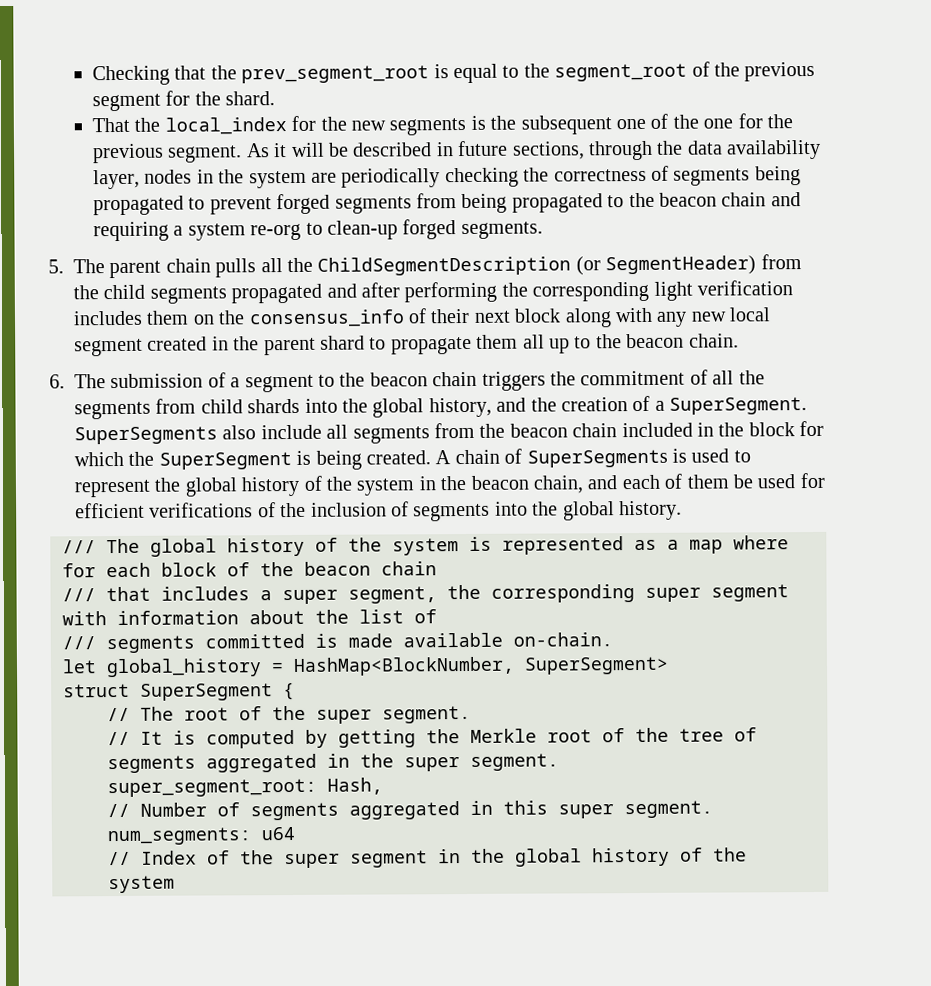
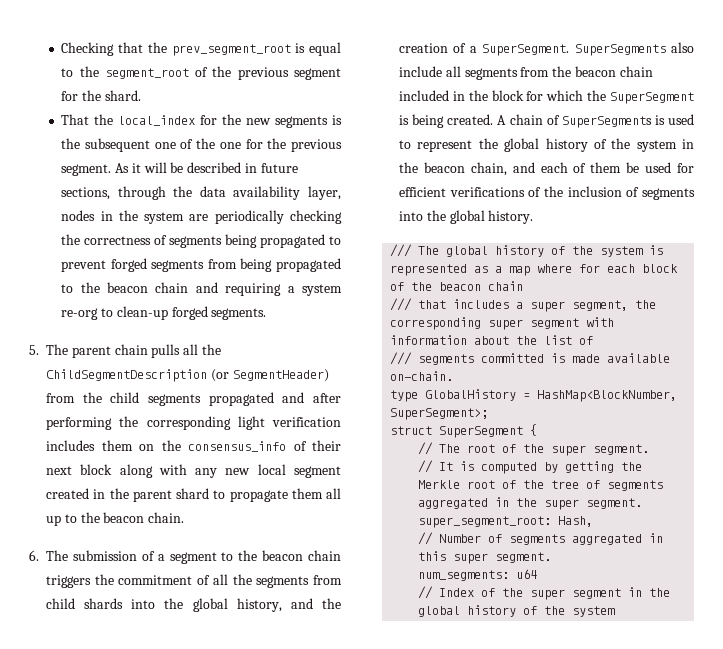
- let global_history = HashMap<BlockNumber, SuperSegment>
+ type GlobalHistory = HashMap<BlockNumber, SuperSegment>;

